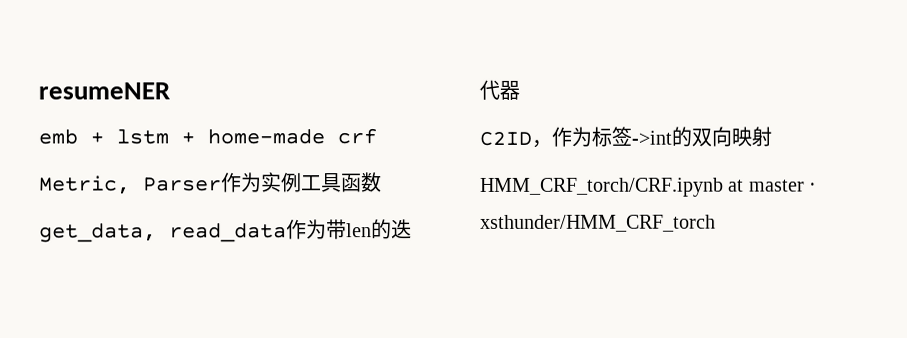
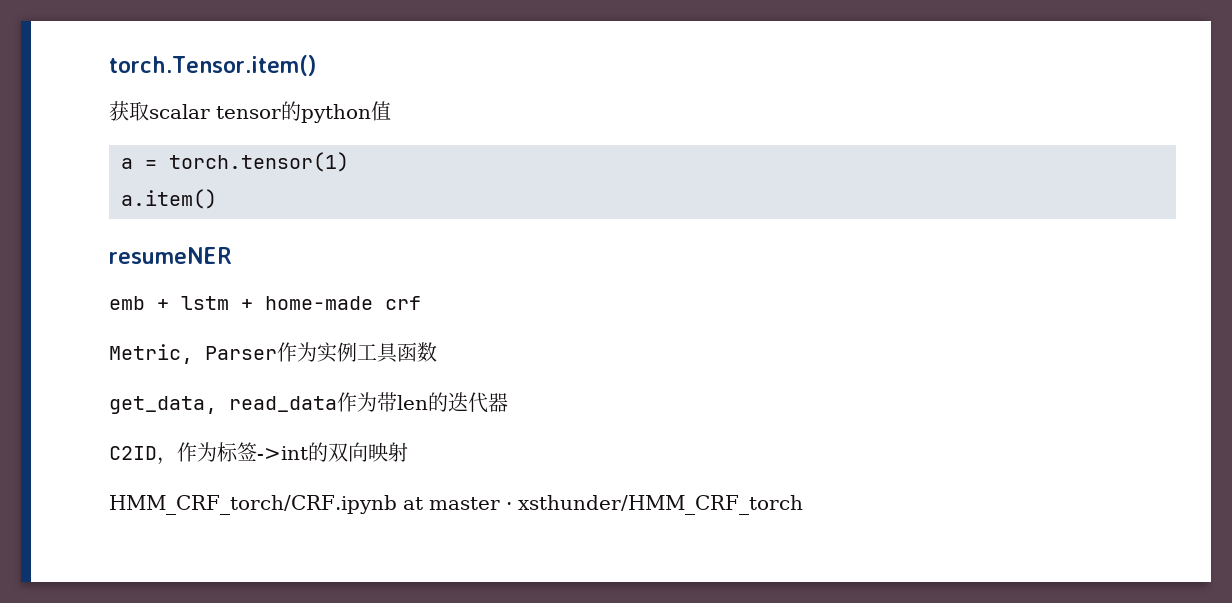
+ torch.Tensor.item()
+ 获取scalar tensor的python值
+ a = torch.tensor(1)
+ a.item()

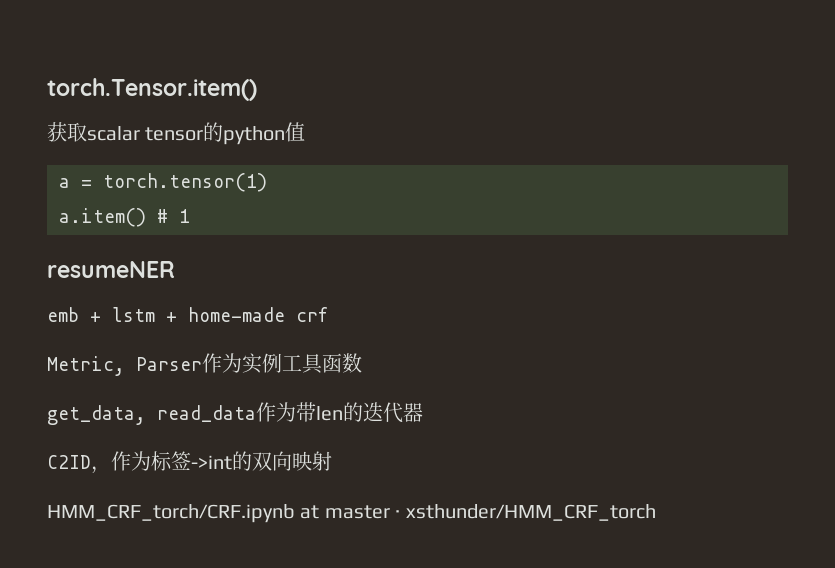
- a.item()
+ a.item() # 1

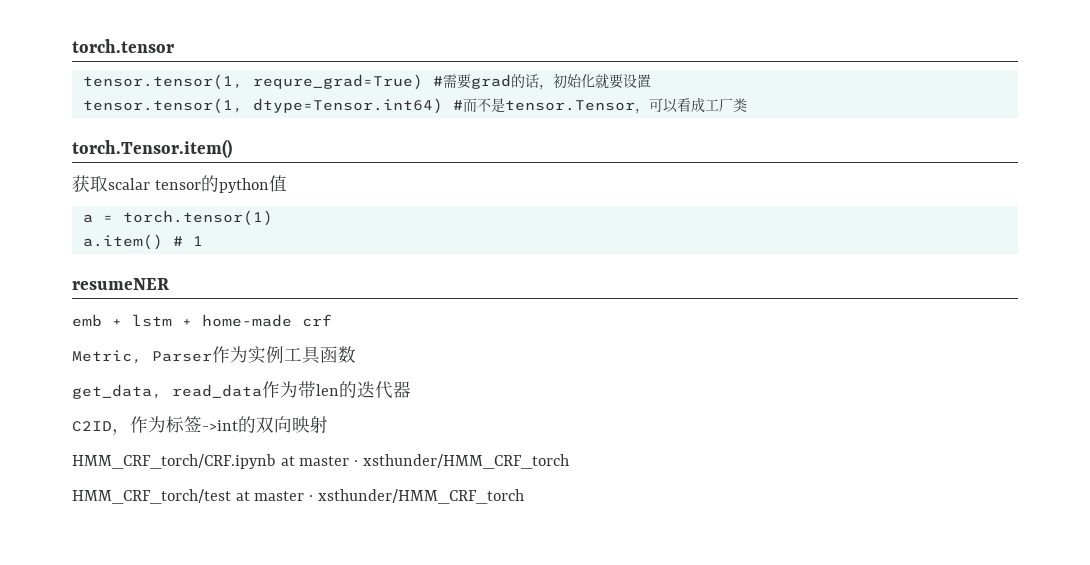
+ torch.tensor
+ tensor.tensor(1, requre_grad=True) #需要grad的话，初始化就要设置
+ tensor.tensor(1, dtype=Tensor.int64) #而不是tensor.Tensor，可以看成工厂类
+ HMM_CRF_torch/test at master · xsthunder/HMM_CRF_torch

